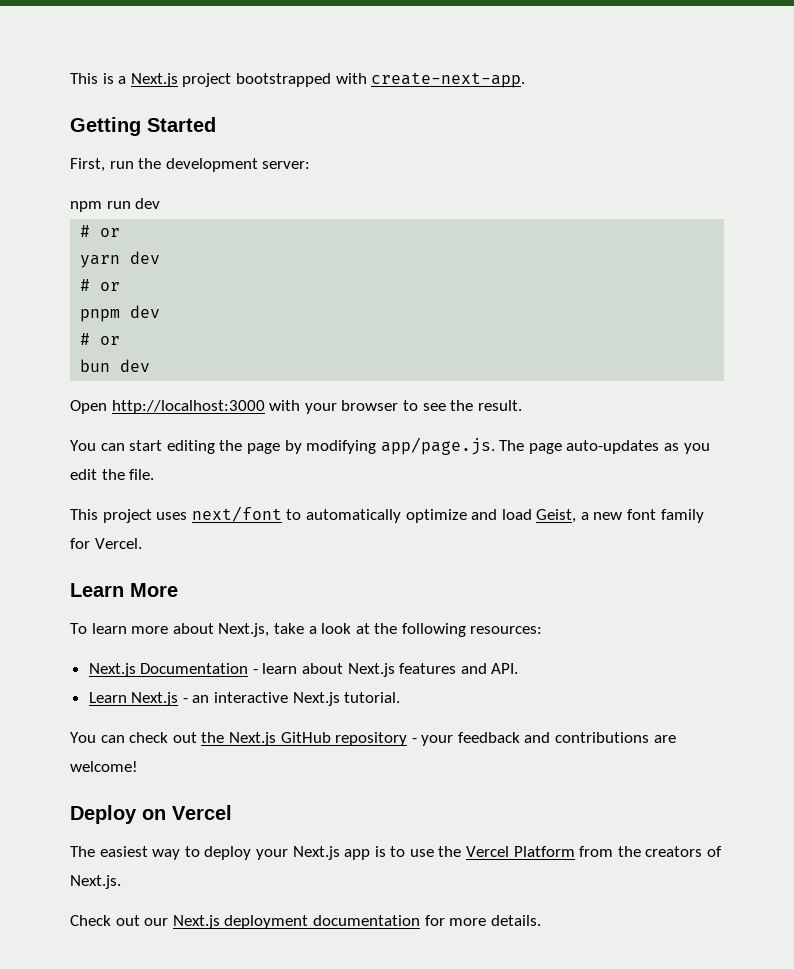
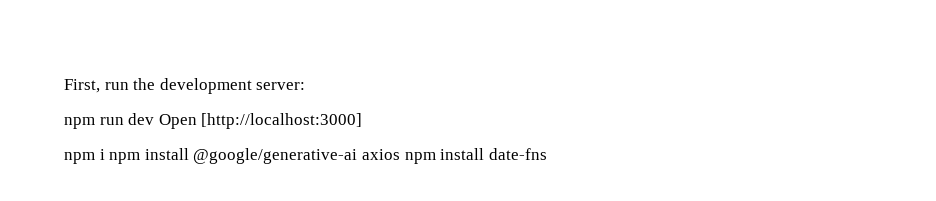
- This is a Next.js project bootstrapped with create-next-app.
- Getting Started
- npm run dev
- # or
- yarn dev
- # or
- pnpm dev
- # or
- bun dev
- Open http://localhost:3000 with your browser to see the result.
- You can start editing the page by modifying app/page.js. The page auto-updates as you edit the file.
- This project uses next/font to automatically optimize and load Geist, a new font family for Vercel.
- Learn More
- To learn more about Next.js, take a look at the following resources:
- Next.js Documentation - learn about Next.js features and API.
- Learn Next.js - an interactive Next.js tutorial.
- You can check out the Next.js GitHub repository - your feedback and contributions are welcome!
- Deploy on Vercel
- The easiest way to deploy your Next.js app is to use the Vercel Platform from the creators of Next.js.
- Check out our Next.js deployment documentation for more details.
+ npm run dev Open [http://localhost:3000]
+ npm i npm install @google/generative-ai axios npm install date-fns

